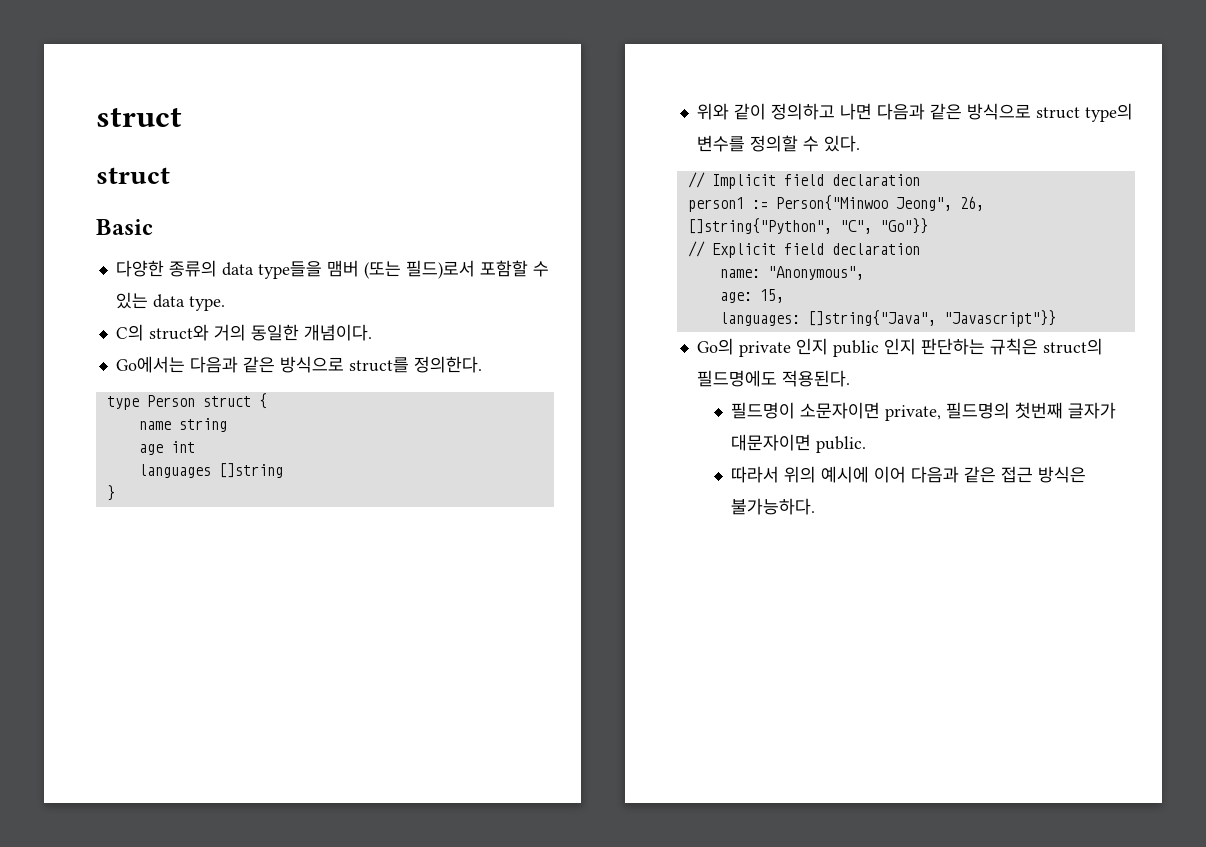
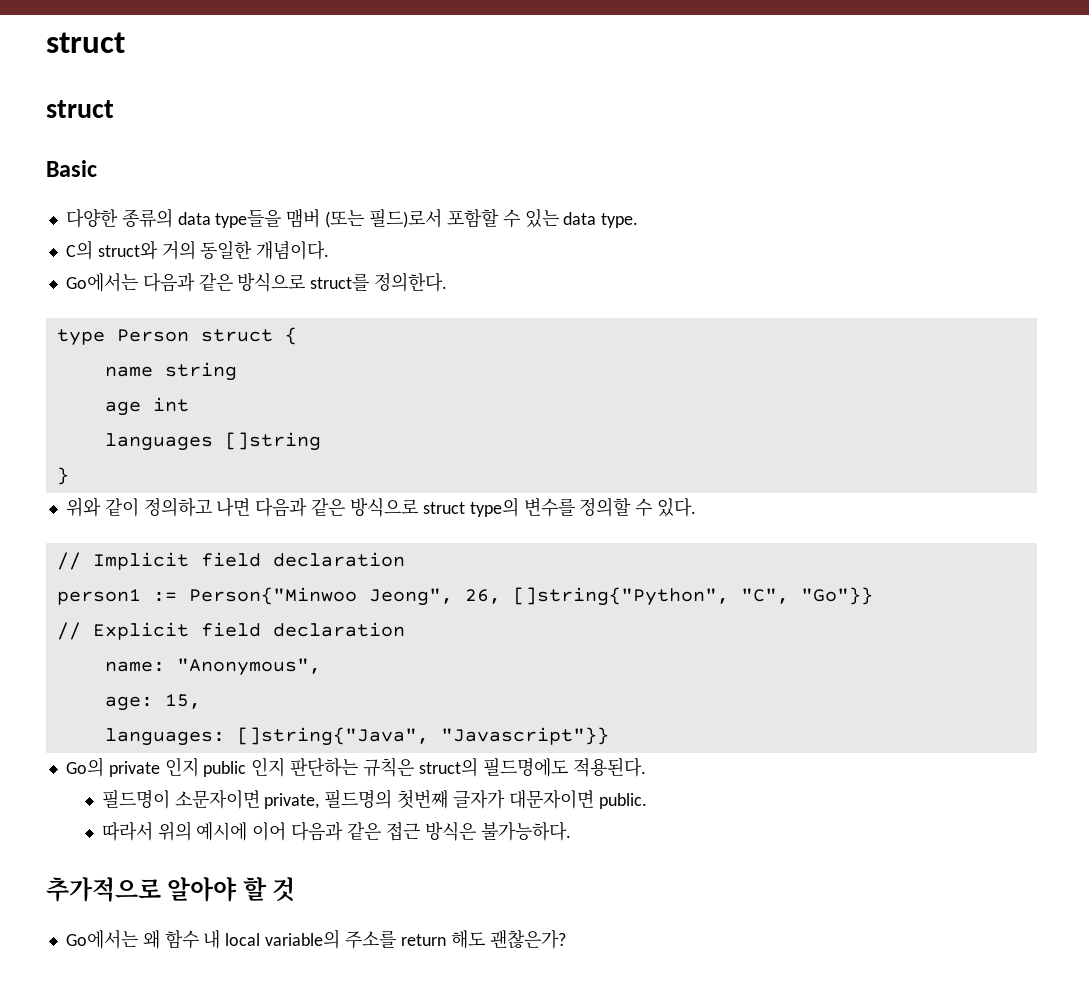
+ 추가적으로 알아야 할 것
+ Go에서는 왜 함수 내 local variable의 주소를 return 해도 괜찮은가?

